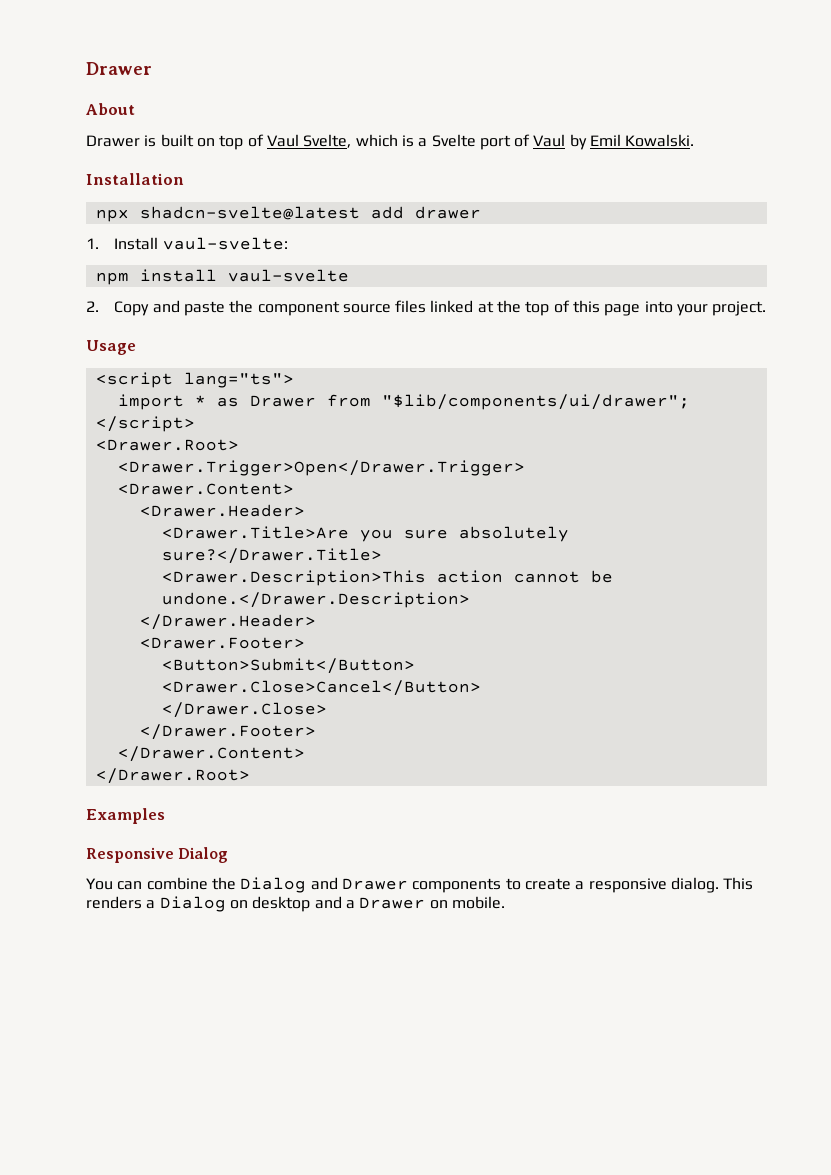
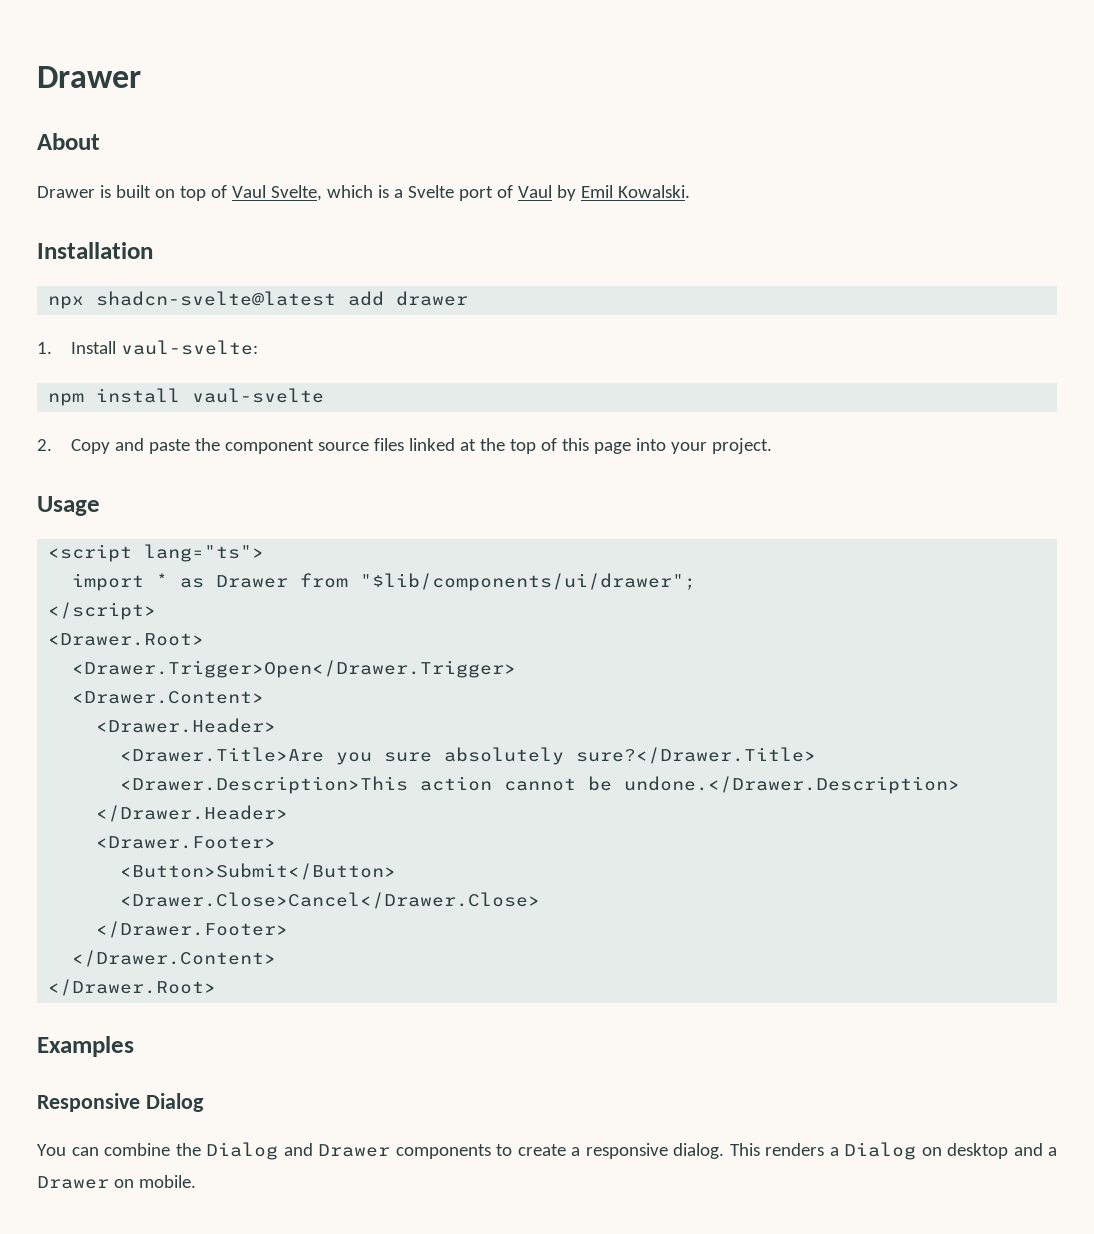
- <Drawer.Close>Cancel</Button>
- </Drawer.Close>
+ <Drawer.Close>Cancel</Drawer.Close>

